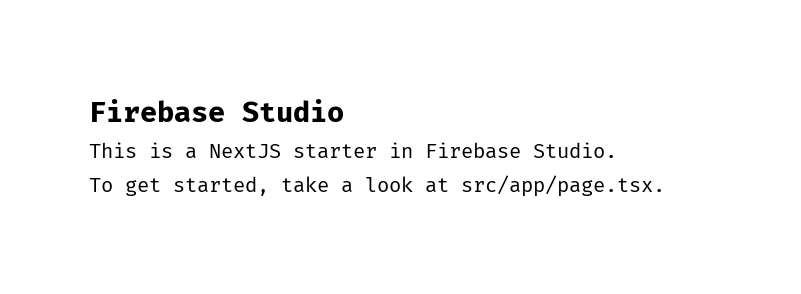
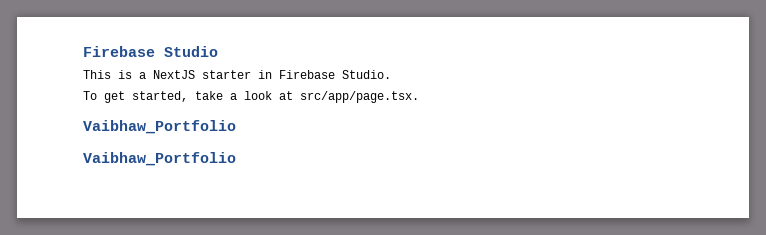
  To get started, take a look at src/app/page.tsx.
+ Vaibhaw_Portfolio
+ Vaibhaw_Portfolio

